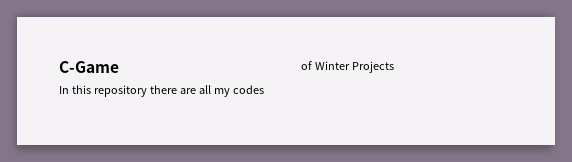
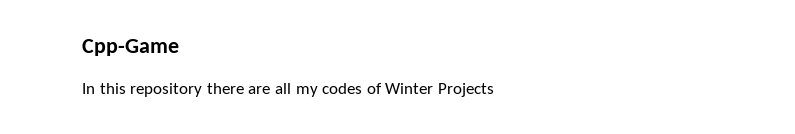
- C-Game
+ Cpp-Game

